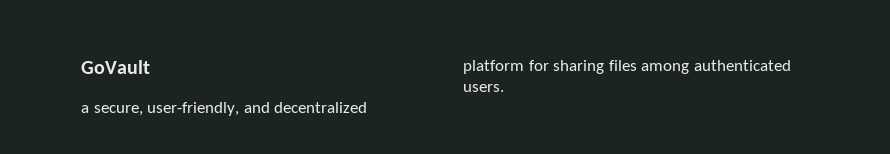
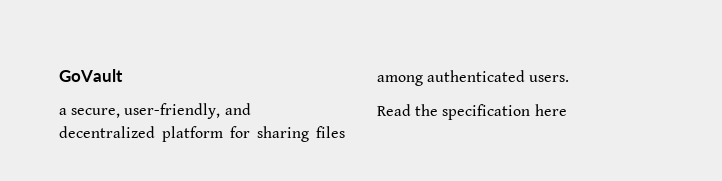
+ Read the specification here

